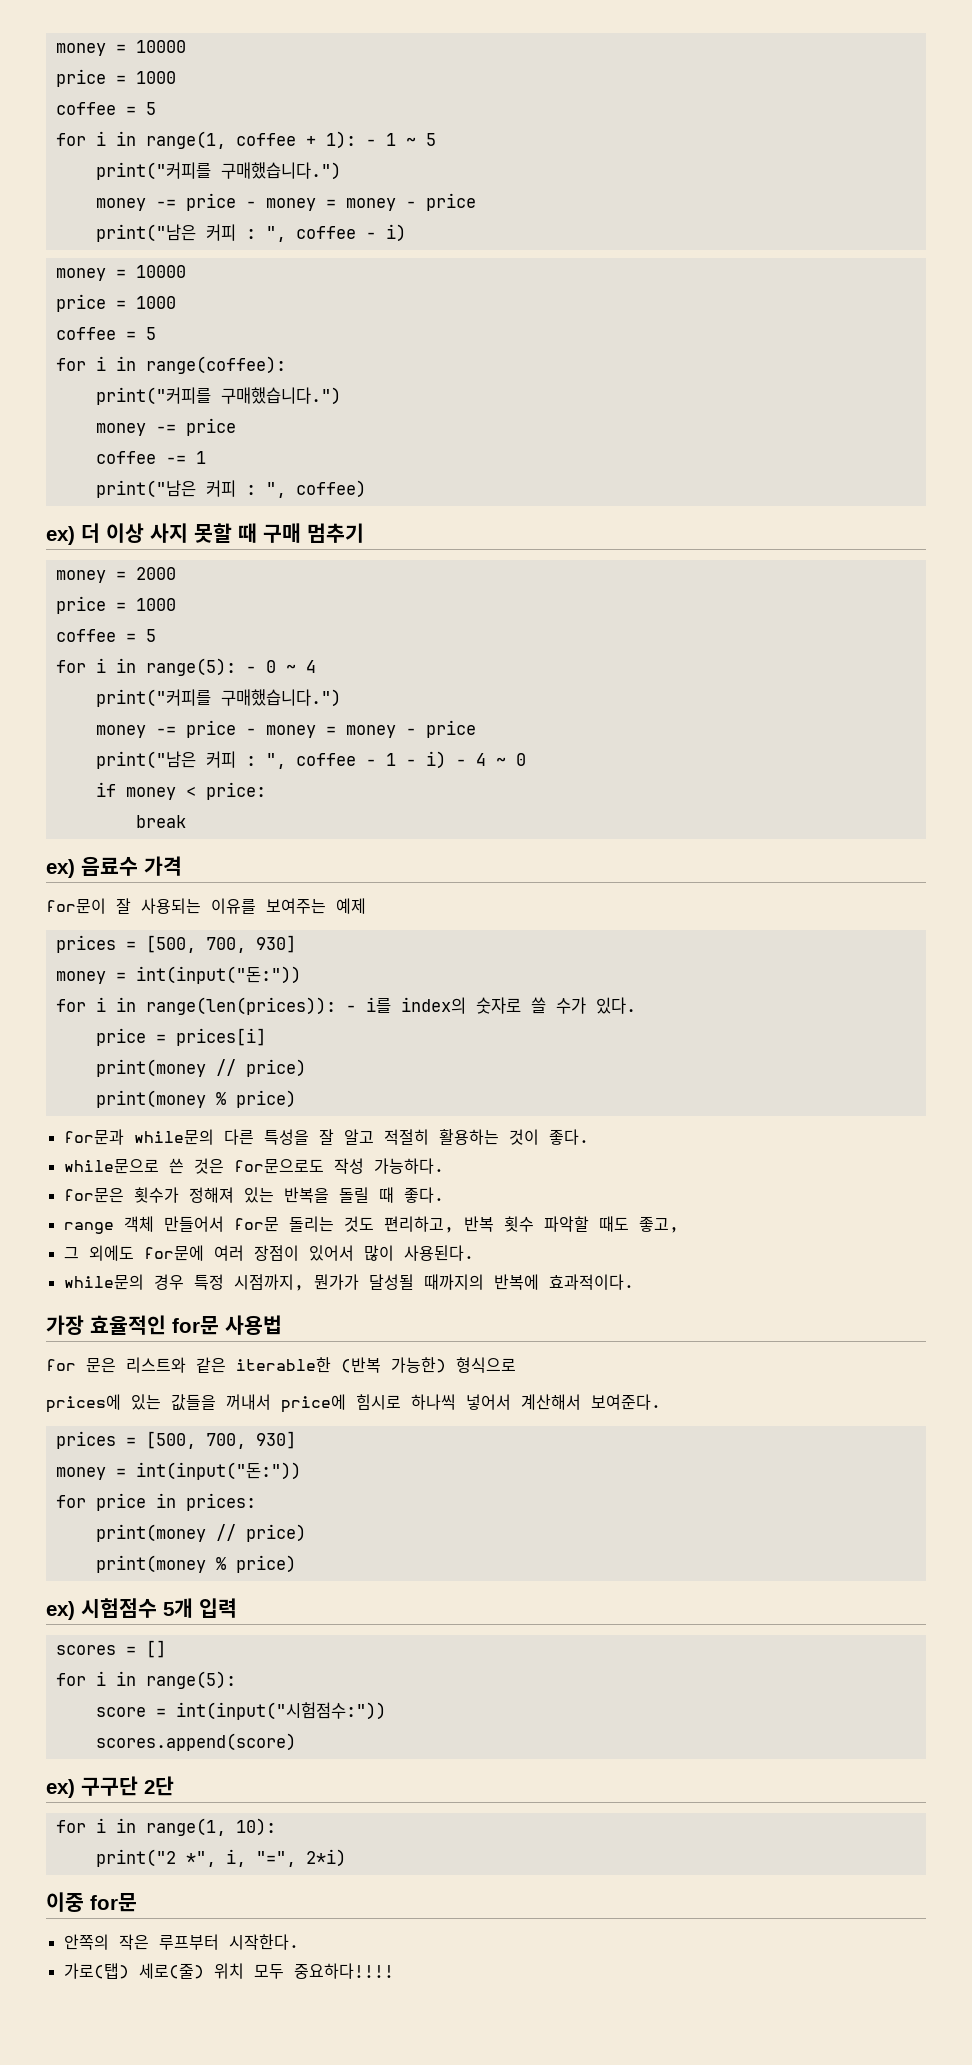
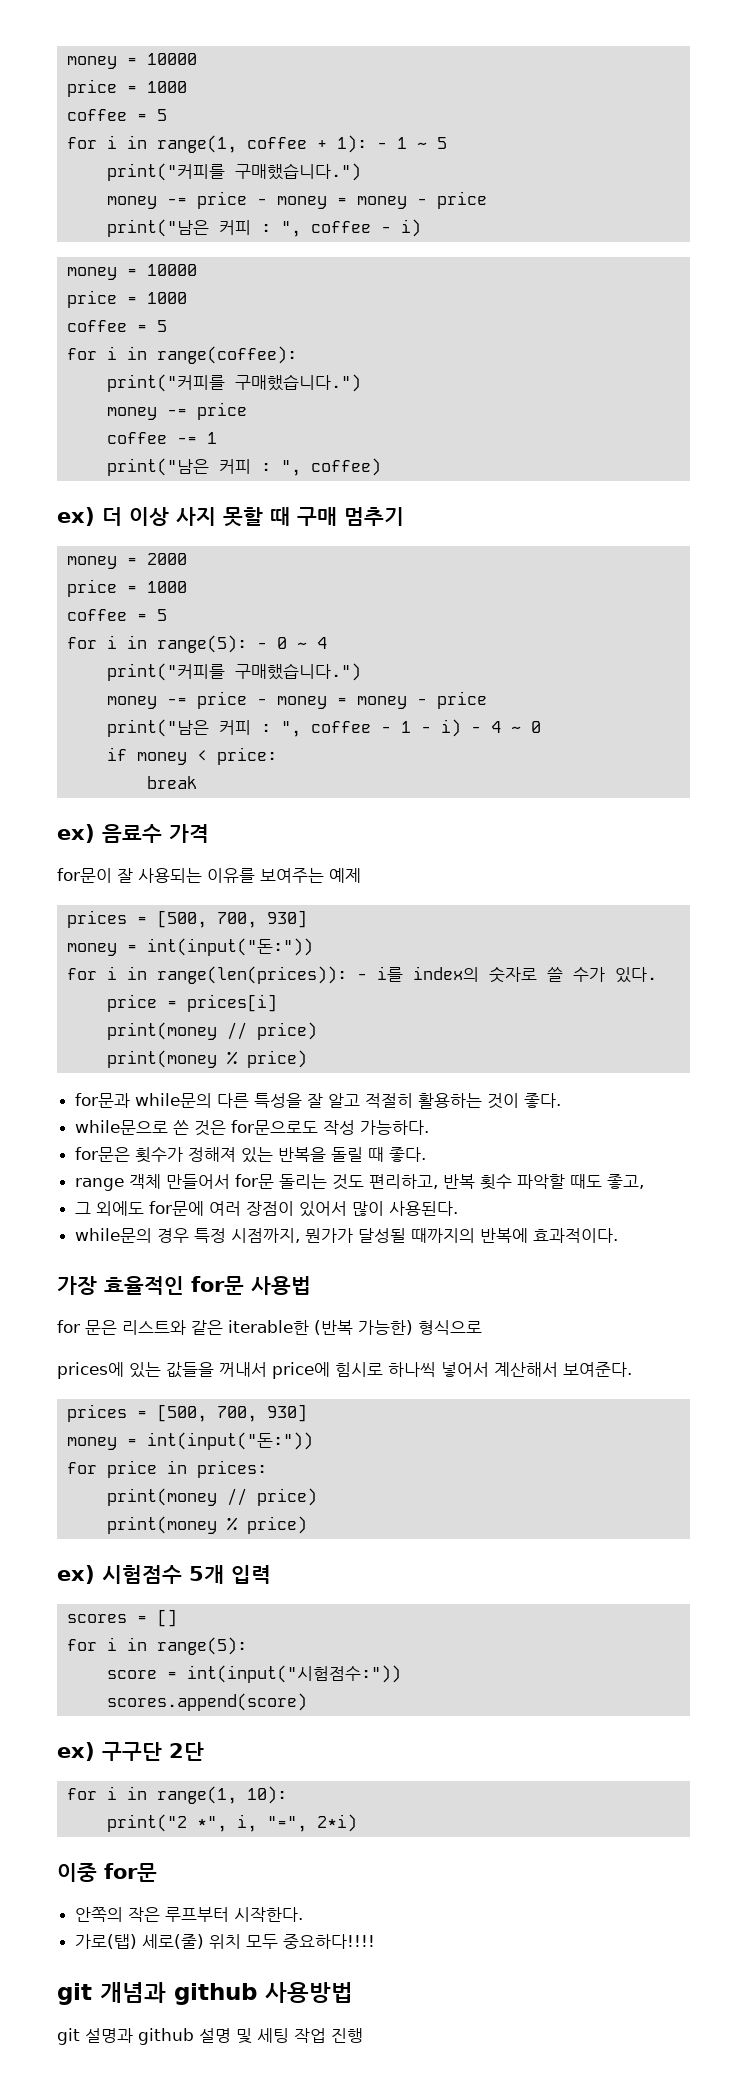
+ git 개념과 github 사용방법
+ git 설명과 github 설명 및 세팅 작업 진행

